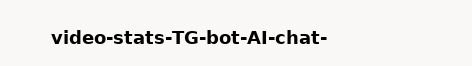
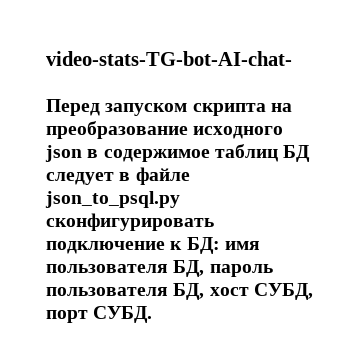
+ Перед запуском скрипта на преобразование исходного json в содержимое таблиц БД следует в файле json_to_psql.py сконфигурировать подключение к БД: имя пользователя БД, пароль пользователя БД, хост СУБД, порт СУБД.

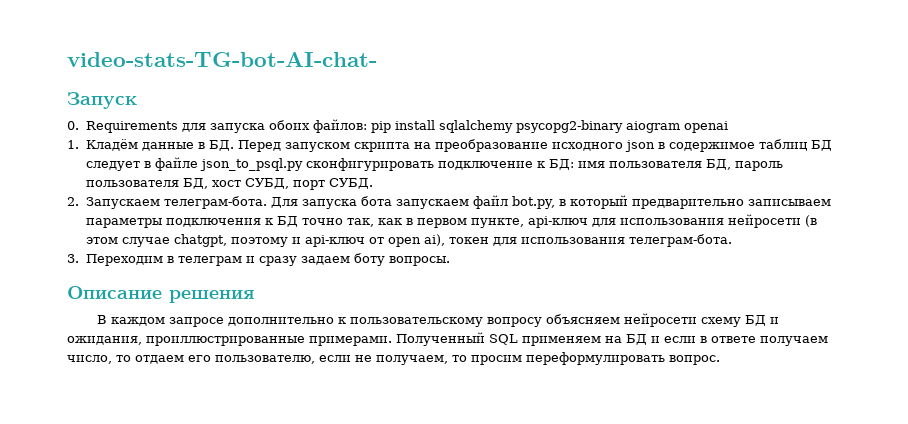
- Перед запуском скрипта на преобразование исходного json в содержимое таблиц БД следует в файле json_to_psql.py сконфигурировать подключение к БД: имя пользователя БД, пароль пользователя БД, хост СУБД, порт СУБД.
+ Запуск
+ 0. Requirements для запуска обоих файлов: pip install sqlalchemy psycopg2-binary aiogram openai
+ 1. Кладём данные в БД. Перед запуском скрипта на преобразование исходного json в содержимое таблиц БД следует в файле json_to_psql.py сконфигурировать подключение к БД: имя пользователя БД, пароль пользователя БД, хост СУБД, порт СУБД.
+ 2. Запускаем телеграм-бота. Для запуска бота запускаем файл bot.py, в который предварительно записываем параметры подключения к БД точно так, как в первом пункте, api-ключ для использования нейросети (в этом случае chatgpt, поэтому и api-ключ от open ai), токен для использования телеграм-бота.
+ 3. Переходим в телеграм и сразу задаем боту вопросы.
+ Описание решения
+ В каждом запросе дополнительно к пользовательскому вопросу объясняем нейросети схему БД и ожидания, проиллюстрированные примерами. Полученный SQL применяем на БД и если в ответе получаем число, то отдаем его пользователю, если не получаем, то просим переформулировать вопрос.

